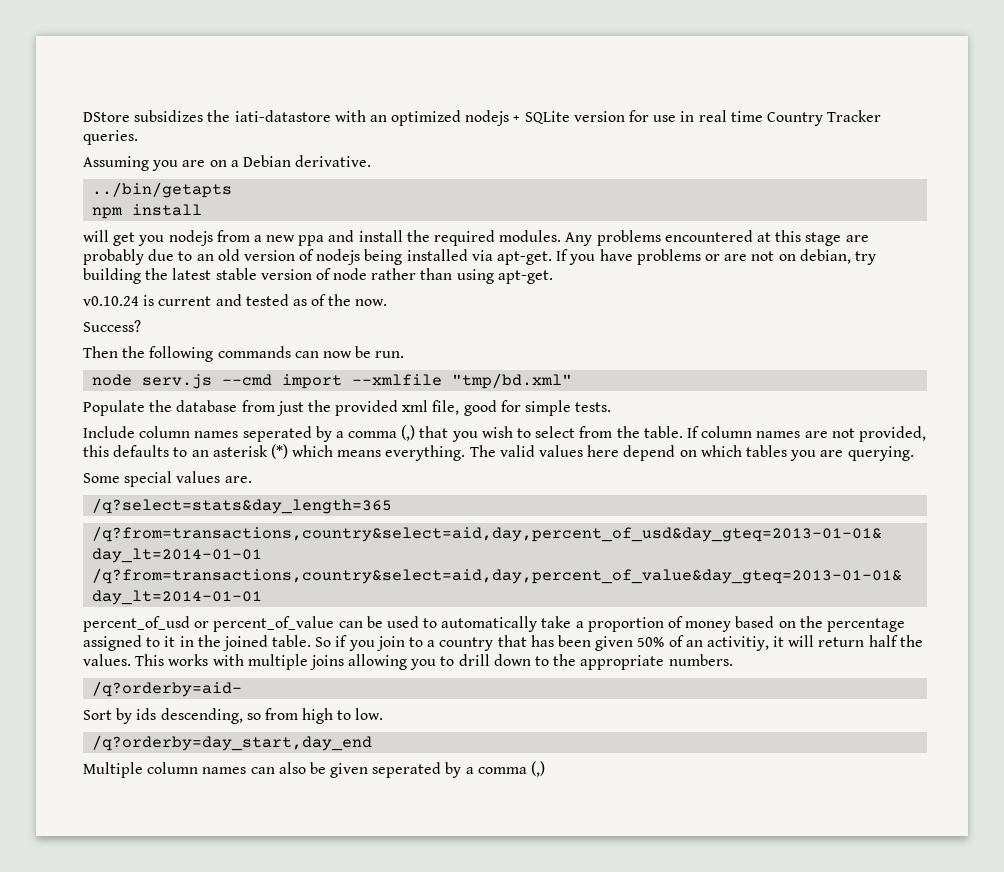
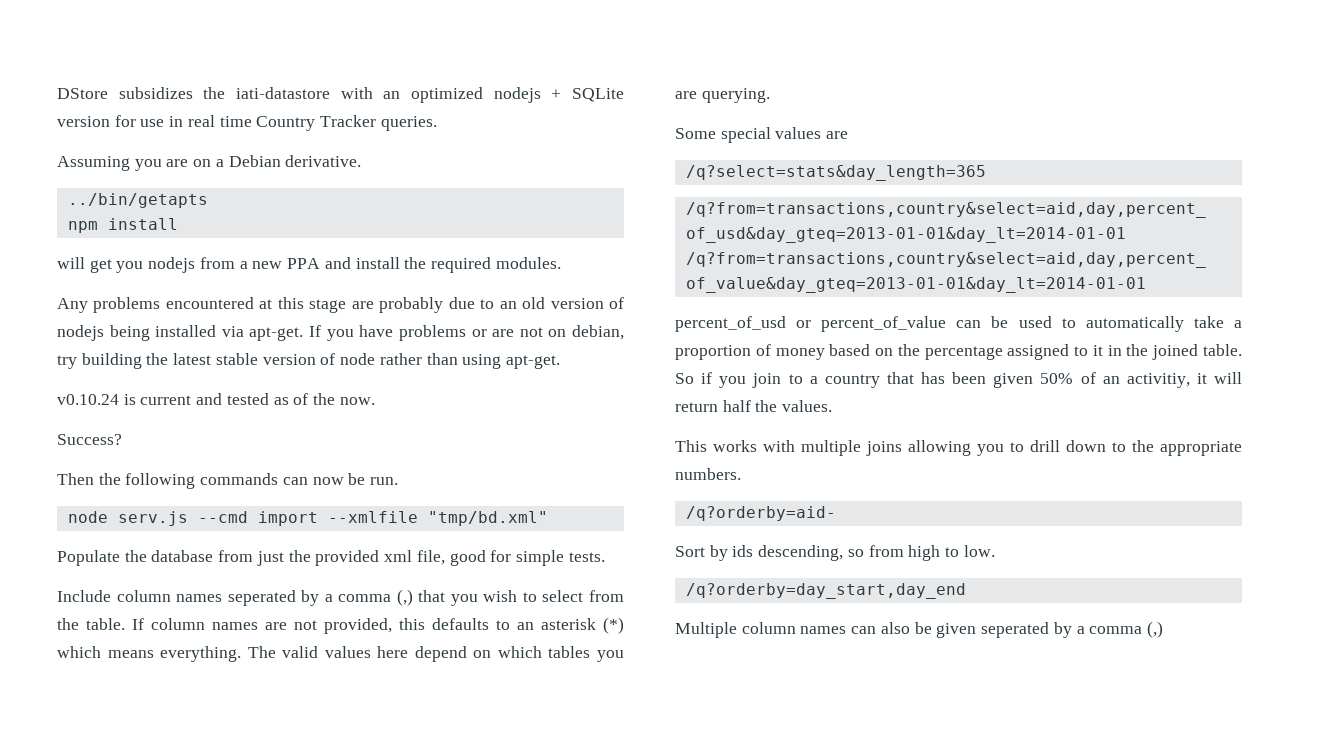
- will get you nodejs from a new ppa and install the required modules. Any problems encountered at this stage are probably due to an old version of nodejs being installed via apt-get.
+ will get you nodejs from a new PPA and install the required modules.
+ Any problems encountered at this stage are probably due to an old version of nodejs being installed via apt-get.
- Some special values are.
+ Some special values are
- So if you join to a country that has been given 50% of an activitiy, it will return half the values. This works with multiple joins allowing you to drill down to the appropriate numbers.
+ So if you join to a country that has been given 50% of an activitiy, it will return half the values.
+ This works with multiple joins allowing you to drill down to the appropriate numbers.

